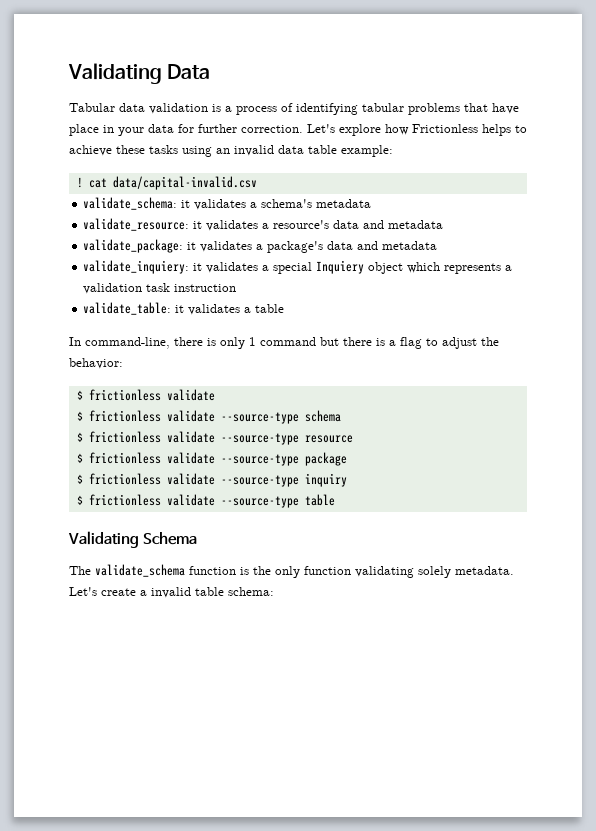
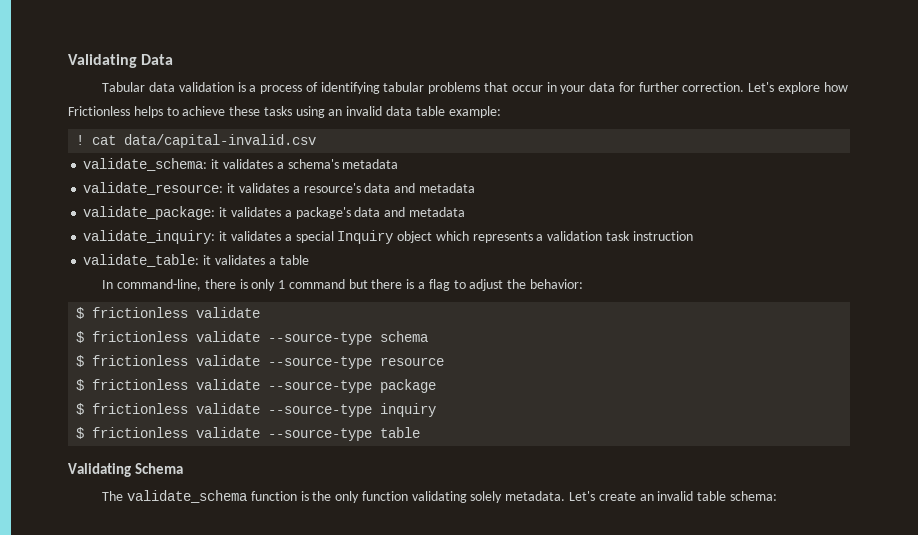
- Tabular data validation is a process of identifying tabular problems that have place in your data for further correction.
+ Tabular data validation is a process of identifying tabular problems that occur in your data for further correction.
- validate_inquiery: it validates a special Inquiery object which represents a validation task instruction
+ validate_inquiry: it validates a special Inquiry object which represents a validation task instruction
- Let's create a invalid table schema:
+ Let's create an invalid table schema:

